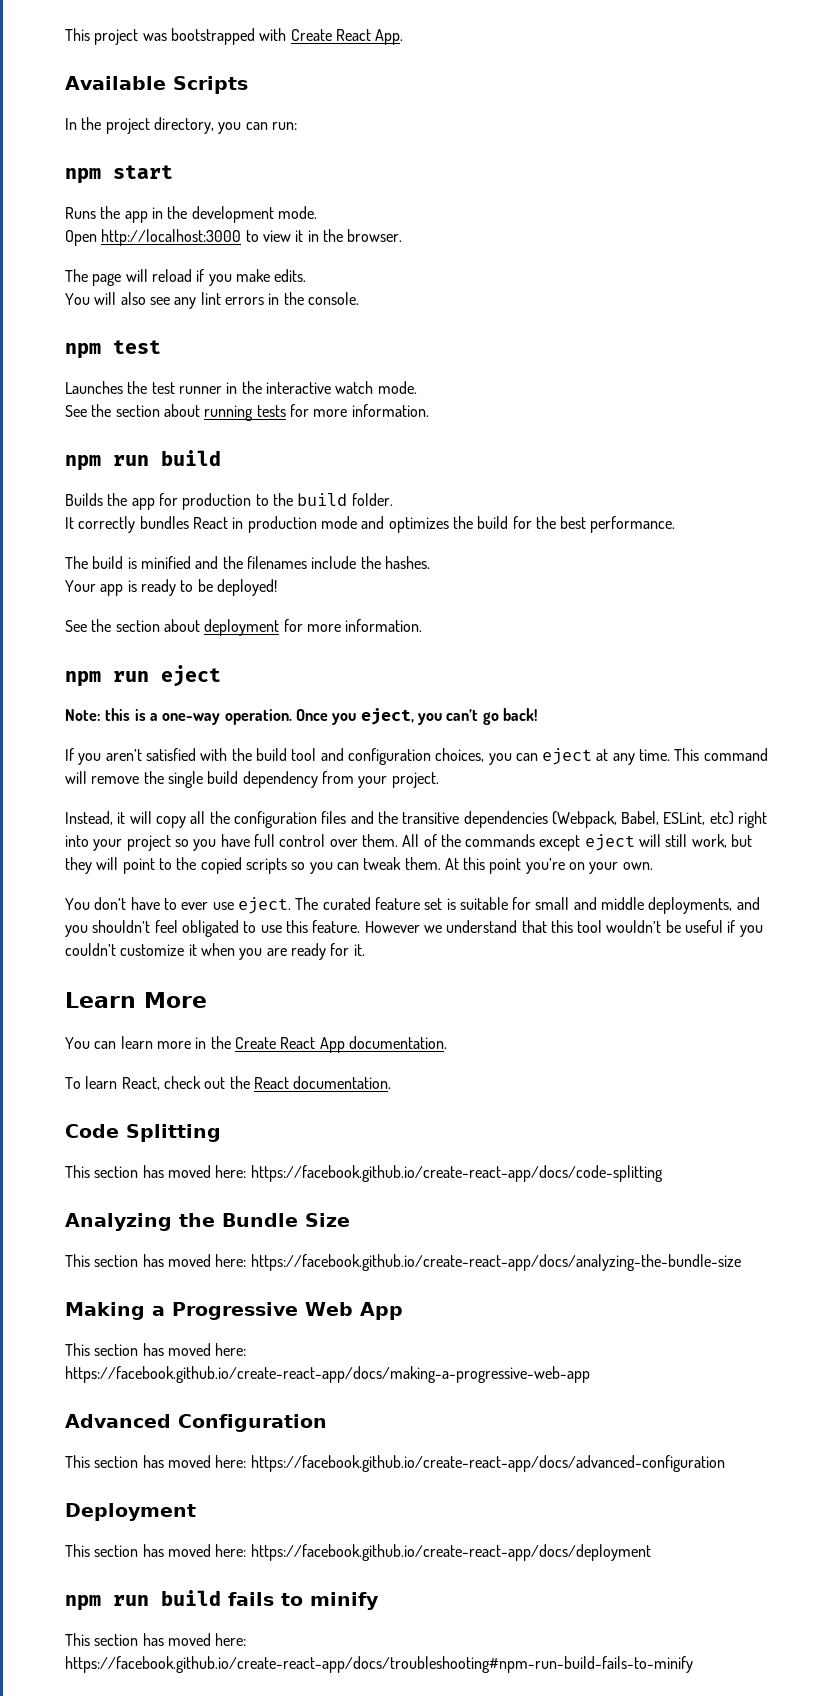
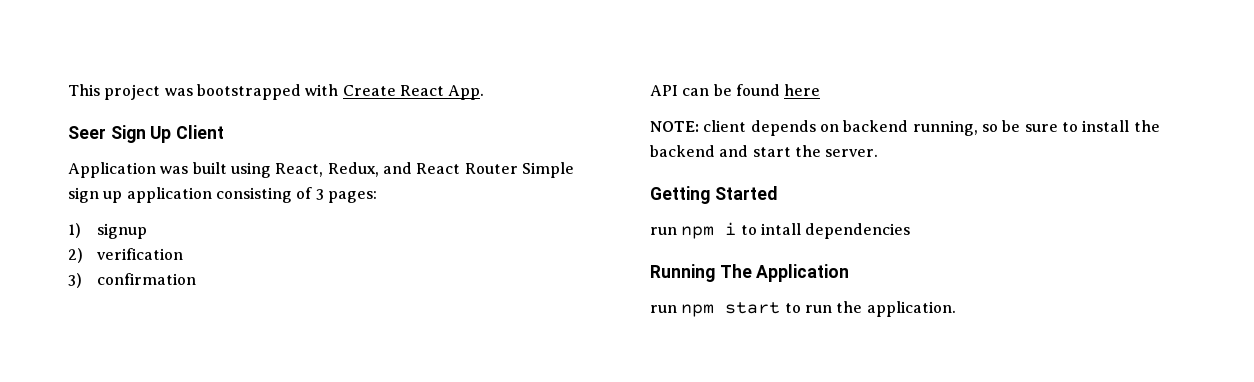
- Available Scripts
- In the project directory, you can run:
- npm start
- Runs the app in the development mode.
- Open http://localhost:3000 to view it in the browser.
- The page will reload if you make edits.
- You will also see any lint errors in the console.
- npm test
- Launches the test runner in the interactive watch mode.
- See the section about running tests for more information.
- npm run build
- Builds the app for production to the build folder.
- It correctly bundles React in production mode and optimizes the build for the best performance.
- The build is minified and the filenames include the hashes.
- Your app is ready to be deployed!
- See the section about deployment for more information.
- npm run eject
- Note: this is a one-way operation. Once you eject, you can’t go back!
- If you aren’t satisfied with the build tool and configuration choices, you can eject at any time. This command will remove the single build dependency from your project.
- Instead, it will copy all the configuration files and the transitive dependencies (Webpack, Babel, ESLint, etc) right into your project so you have full control over them. All of the commands except eject will still work, but they will point to the copied scripts so you can tweak them. At this point you’re on your own.
- You don’t have to ever use eject. The curated feature set is suitable for small and middle deployments, and you shouldn’t feel obligated to use this feature. However we understand that this tool wouldn’t be useful if you couldn’t customize it when you are ready for it.
- Learn More
- You can learn more in the Create React App documentation.
- To learn React, check out the React documentation.
- Code Splitting
- This section has moved here: https://facebook.github.io/create-react-app/docs/code-splitting
- Analyzing the Bundle Size
- This section has moved here: https://facebook.github.io/create-react-app/docs/analyzing-the-bundle-size
- Making a Progressive Web App
- This section has moved here: https://facebook.github.io/create-react-app/docs/making-a-progressive-web-app
- Advanced Configuration
- This section has moved here: https://facebook.github.io/create-react-app/docs/advanced-configuration
- Deployment
- This section has moved here: https://facebook.github.io/create-react-app/docs/deployment
- npm run build fails to minify
- This section has moved here: https://facebook.github.io/create-react-app/docs/troubleshooting#npm-run-build-fails-to-minify
+ Seer Sign Up Client
+ Application was built using React, Redux, and React Router Simple sign up application consisting of 3 pages:
+ 1) signup
+ 2) verification
+ 3) confirmation
+ API can be found here
+ NOTE: client depends on backend running, so be sure to install the backend and start the server.
+ Getting Started
+ run npm i to intall dependencies
+ Running The Application
+ run npm start to run the application.

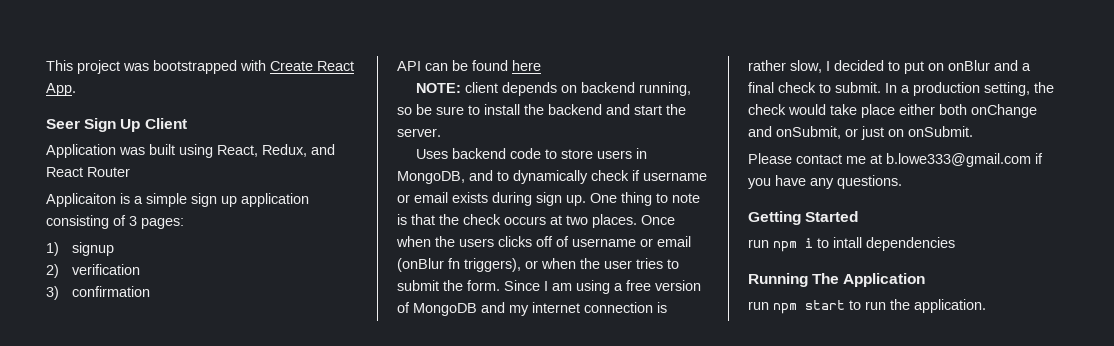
- Application was built using React, Redux, and React Router Simple sign up application consisting of 3 pages:
+ Application was built using React, Redux, and React Router
+ Applicaiton is a simple sign up application consisting of 3 pages:
+ Uses backend code to store users in MongoDB, and to dynamically check if username or email exists during sign up. One thing to note is that the check occurs at two places. Once when the users clicks off of username or email (onBlur fn triggers), or when the user tries to submit the form. Since I am using a free version of MongoDB and my internet connection is rather slow, I decided to put on onBlur and a final check to submit. In a production setting, the check would take place either both onChange and onSubmit, or just on onSubmit.
+ Please contact me at b.lowe333@gmail.com if you have any questions.

